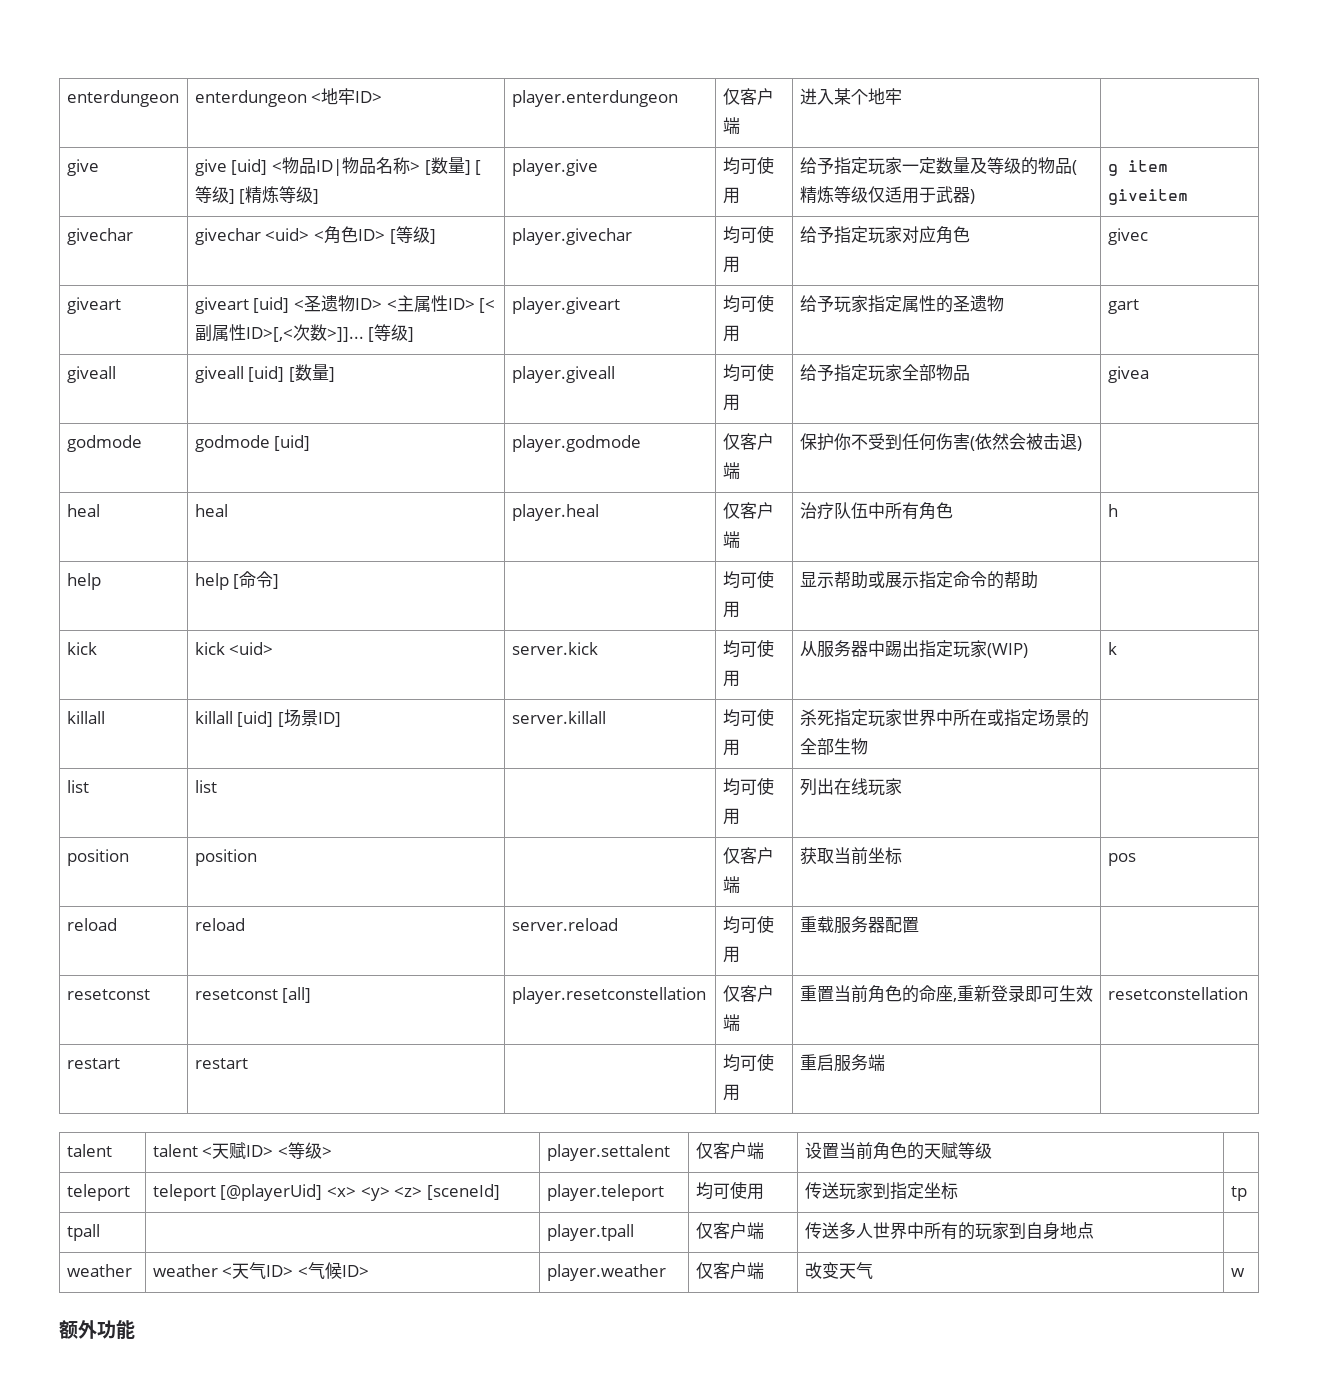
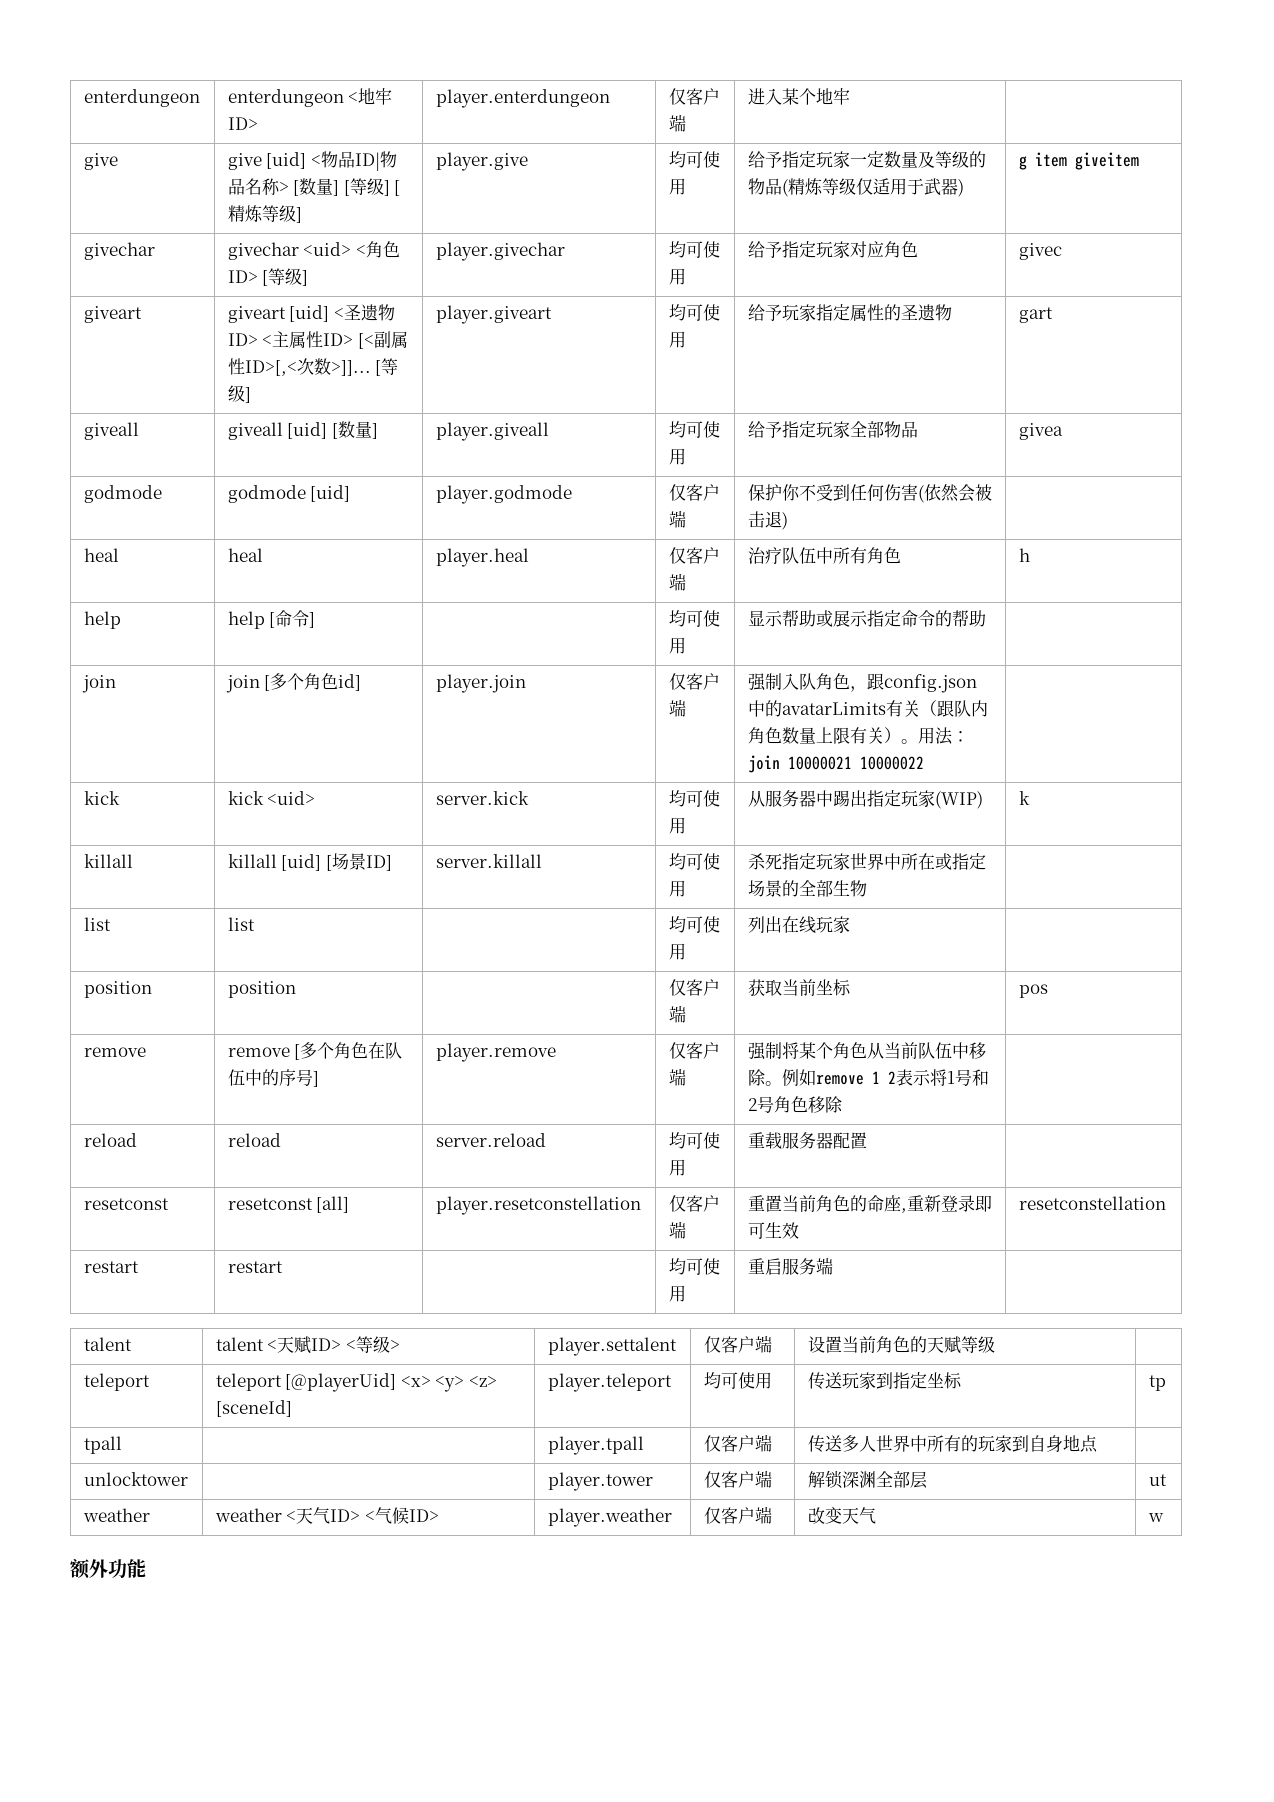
+ join | join [多个角色id] | player.join | 仅客户端 | 强制入队角色，跟config.json中的avatarLimits有关（跟队内角色数量上限有关）。用法：join 10000021 10000022 |
+ remove | remove [多个角色在队伍中的序号] | player.remove | 仅客户端 | 强制将某个角色从当前队伍中移除。例如remove 1 2表示将1号和2号角色移除 |
+ unlocktower | | player.tower | 仅客户端 | 解锁深渊全部层 | ut

